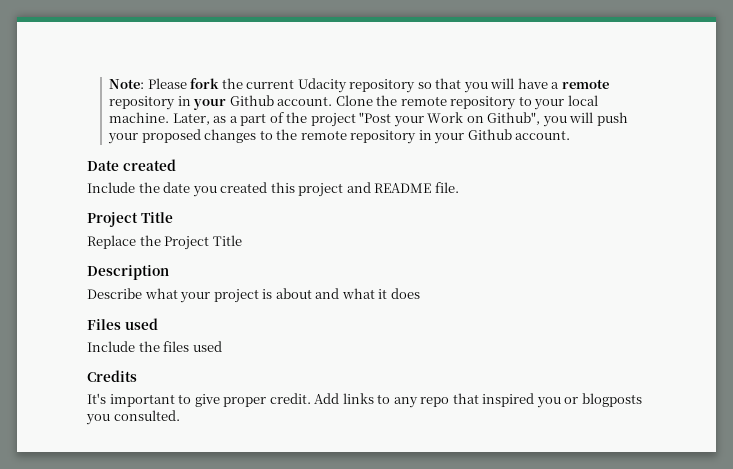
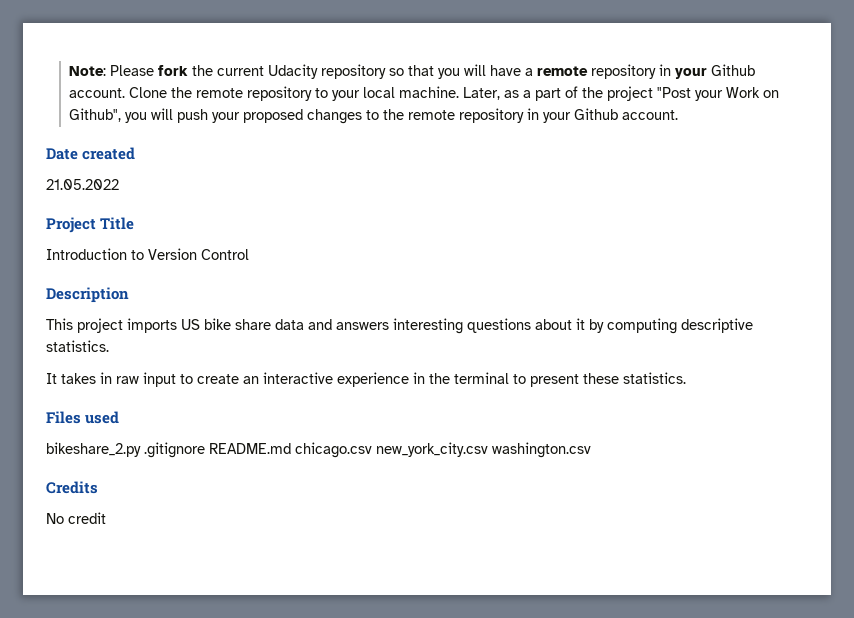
- Include the date you created this project and README file.
+ 21.05.2022
  Project Title
- Replace the Project Title
+ Introduction to Version Control
  Description
- Describe what your project is about and what it does
+ This project imports US bike share data and answers interesting questions about it by computing descriptive statistics.
+ It takes in raw input to create an interactive experience in the terminal to present these statistics.
  Files used
- Include the files used
+ bikeshare_2.py .gitignore README.md chicago.csv new_york_city.csv washington.csv
  Credits
- It's important to give proper credit. Add links to any repo that inspired you or blogposts you consulted.
+ No credit

